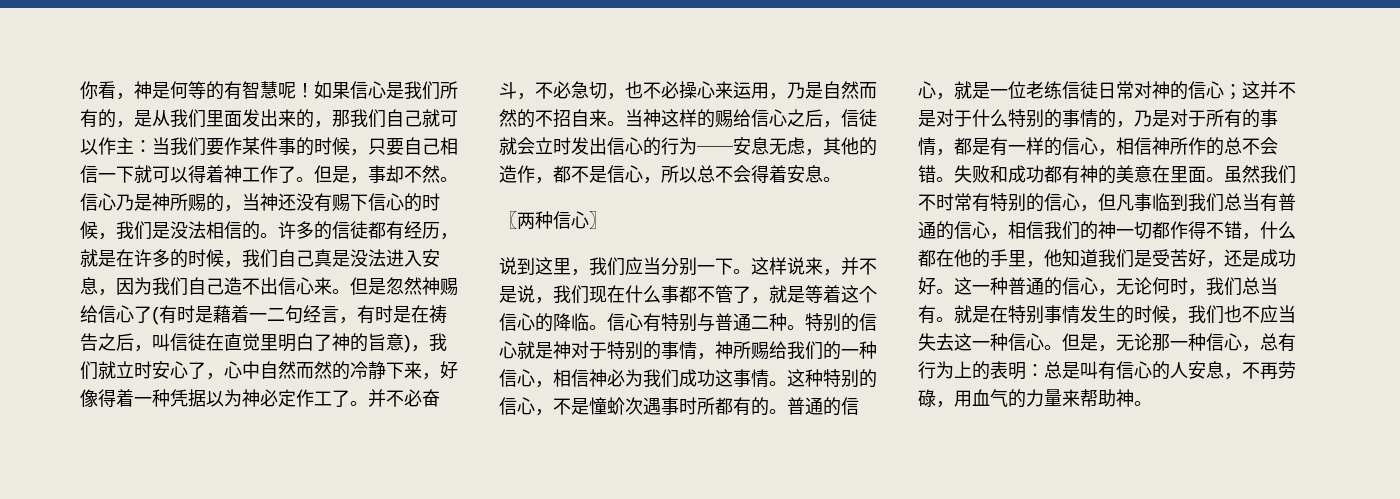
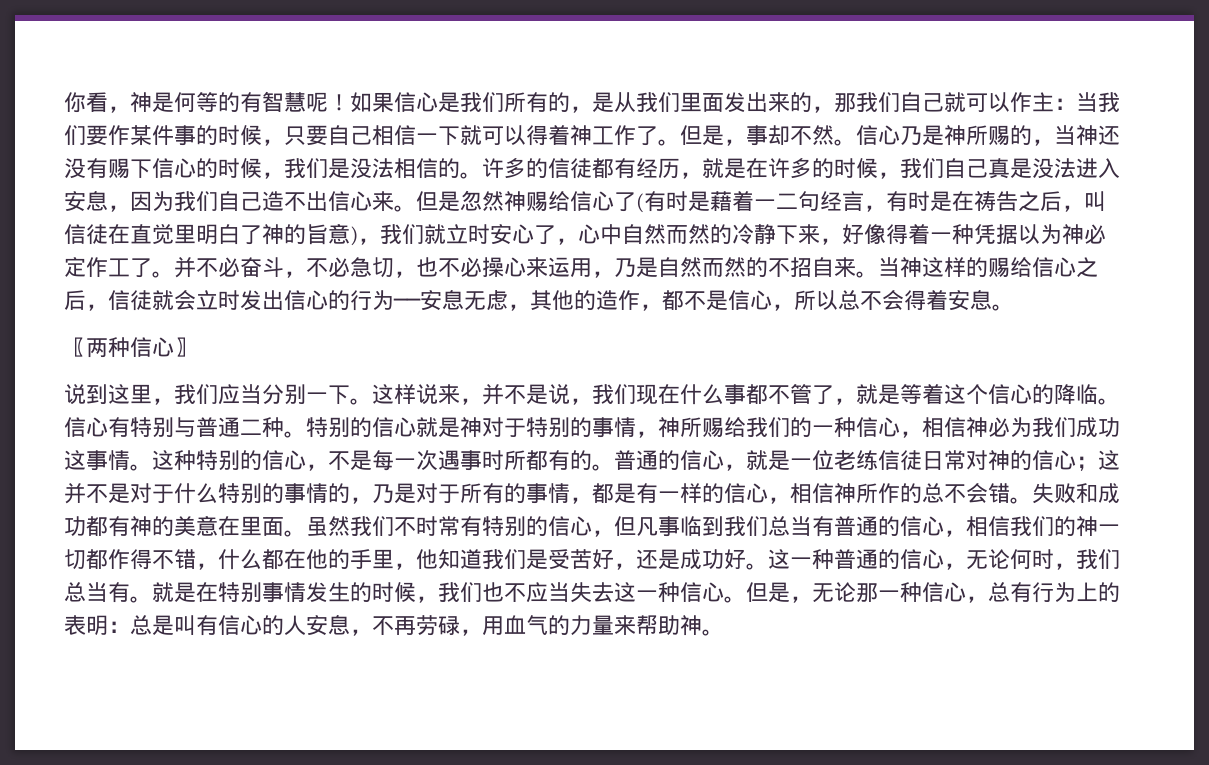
- 这种特别的信心，不是憧蚧次遇事时所都有的。
+ 这种特别的信心，不是每一次遇事时所都有的。

